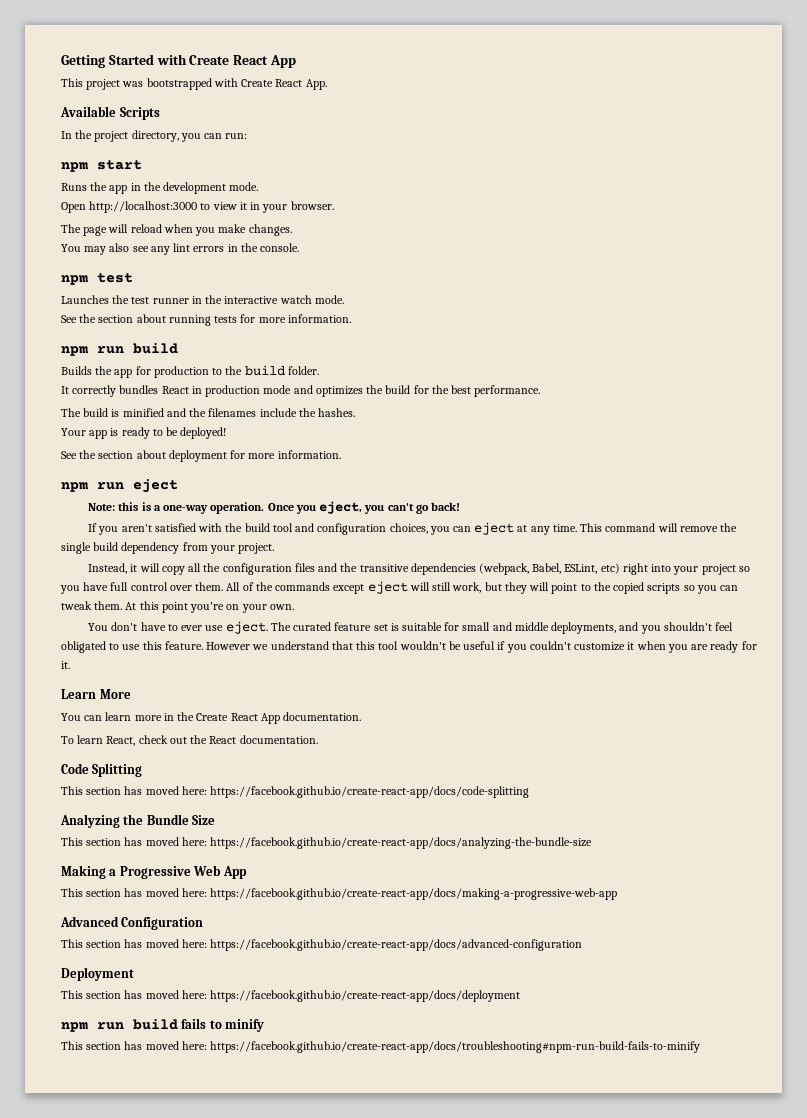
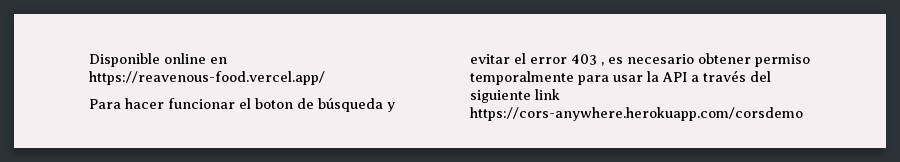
- Getting Started with Create React App
- This project was bootstrapped with Create React App.
- Available Scripts
- In the project directory, you can run:
- npm start
- Runs the app in the development mode.
- Open http://localhost:3000 to view it in your browser.
- The page will reload when you make changes.
- You may also see any lint errors in the console.
- npm test
- Launches the test runner in the interactive watch mode.
- See the section about running tests for more information.
- npm run build
- Builds the app for production to the build folder.
- It correctly bundles React in production mode and optimizes the build for the best performance.
- The build is minified and the filenames include the hashes.
- Your app is ready to be deployed!
- See the section about deployment for more information.
- npm run eject
- Note: this is a one-way operation. Once you eject, you can't go back!
- If you aren't satisfied with the build tool and configuration choices, you can eject at any time. This command will remove the single build dependency from your project.
- Instead, it will copy all the configuration files and the transitive dependencies (webpack, Babel, ESLint, etc) right into your project so you have full control over them. All of the commands except eject will still work, but they will point to the copied scripts so you can tweak them. At this point you're on your own.
- You don't have to ever use eject. The curated feature set is suitable for small and middle deployments, and you shouldn't feel obligated to use this feature. However we understand that this tool wouldn't be useful if you couldn't customize it when you are ready for it.
- Learn More
- You can learn more in the Create React App documentation.
- To learn React, check out the React documentation.
- Code Splitting
- This section has moved here: https://facebook.github.io/create-react-app/docs/code-splitting
- Analyzing the Bundle Size
- This section has moved here: https://facebook.github.io/create-react-app/docs/analyzing-the-bundle-size
- Making a Progressive Web App
- This section has moved here: https://facebook.github.io/create-react-app/docs/making-a-progressive-web-app
- Advanced Configuration
- This section has moved here: https://facebook.github.io/create-react-app/docs/advanced-configuration
- Deployment
- This section has moved here: https://facebook.github.io/create-react-app/docs/deployment
- npm run build fails to minify
- This section has moved here: https://facebook.github.io/create-react-app/docs/troubleshooting#npm-run-build-fails-to-minify
+ Disponible online en https://reavenous-food.vercel.app/
+ Para hacer funcionar el boton de búsqueda y evitar el error 403 , es necesario obtener permiso temporalmente para usar la API a través del siguiente link https://cors-anywhere.herokuapp.com/corsdemo

